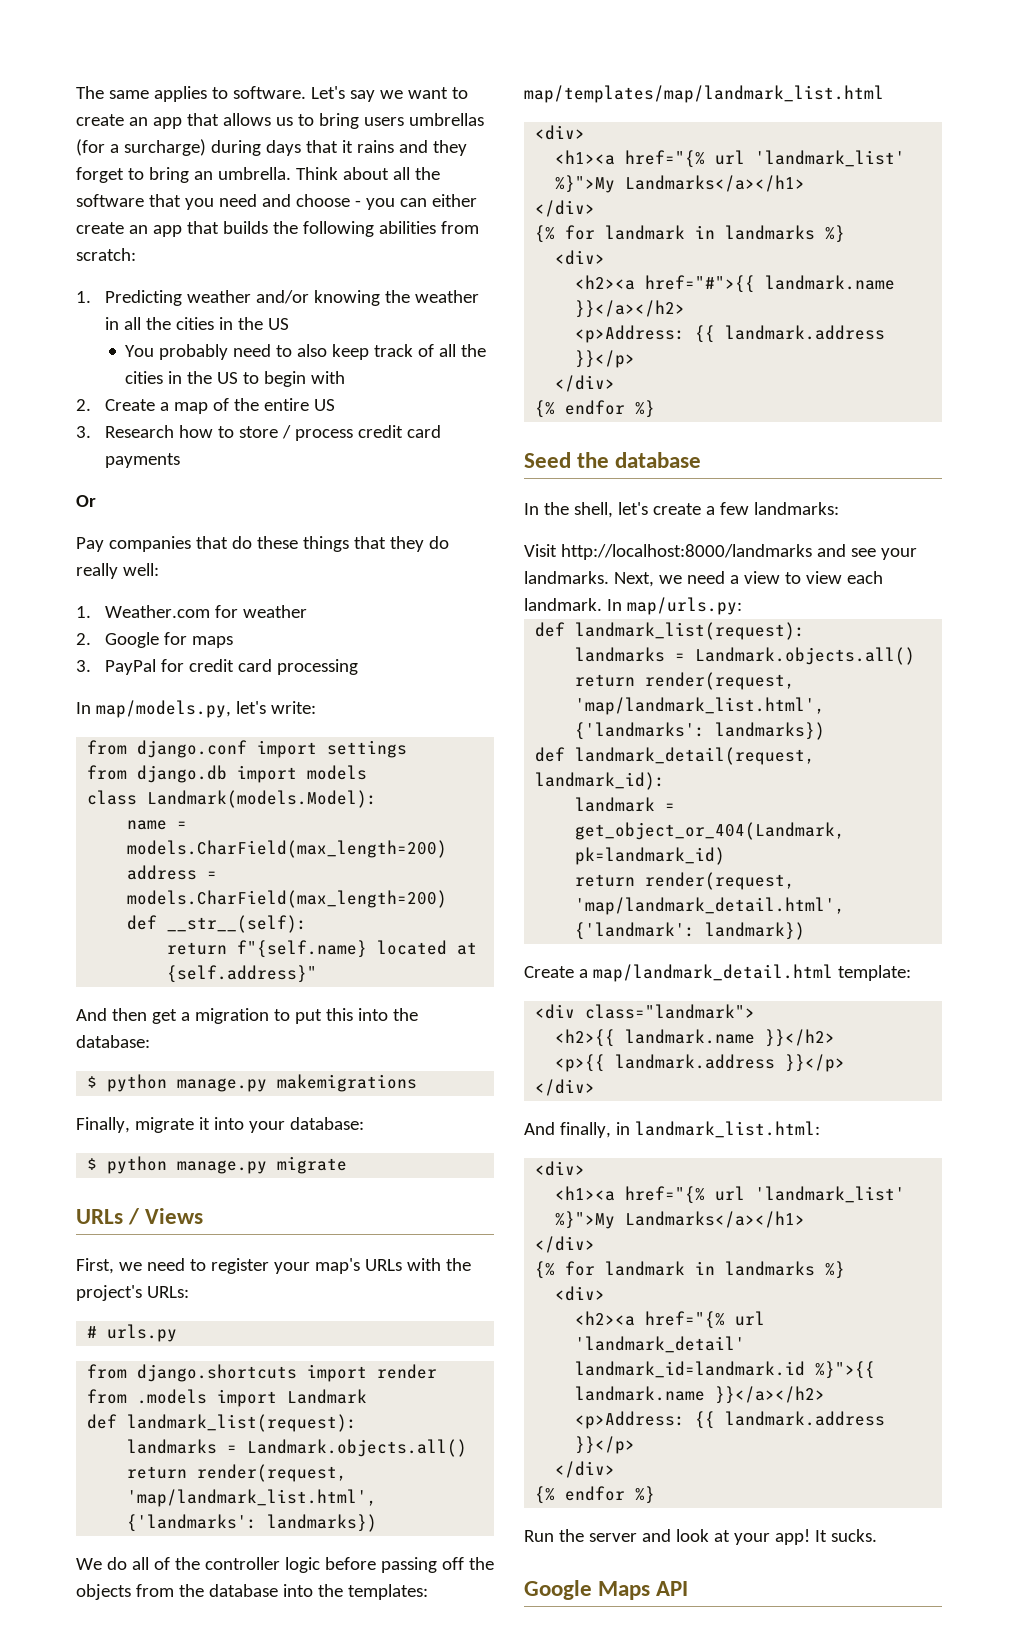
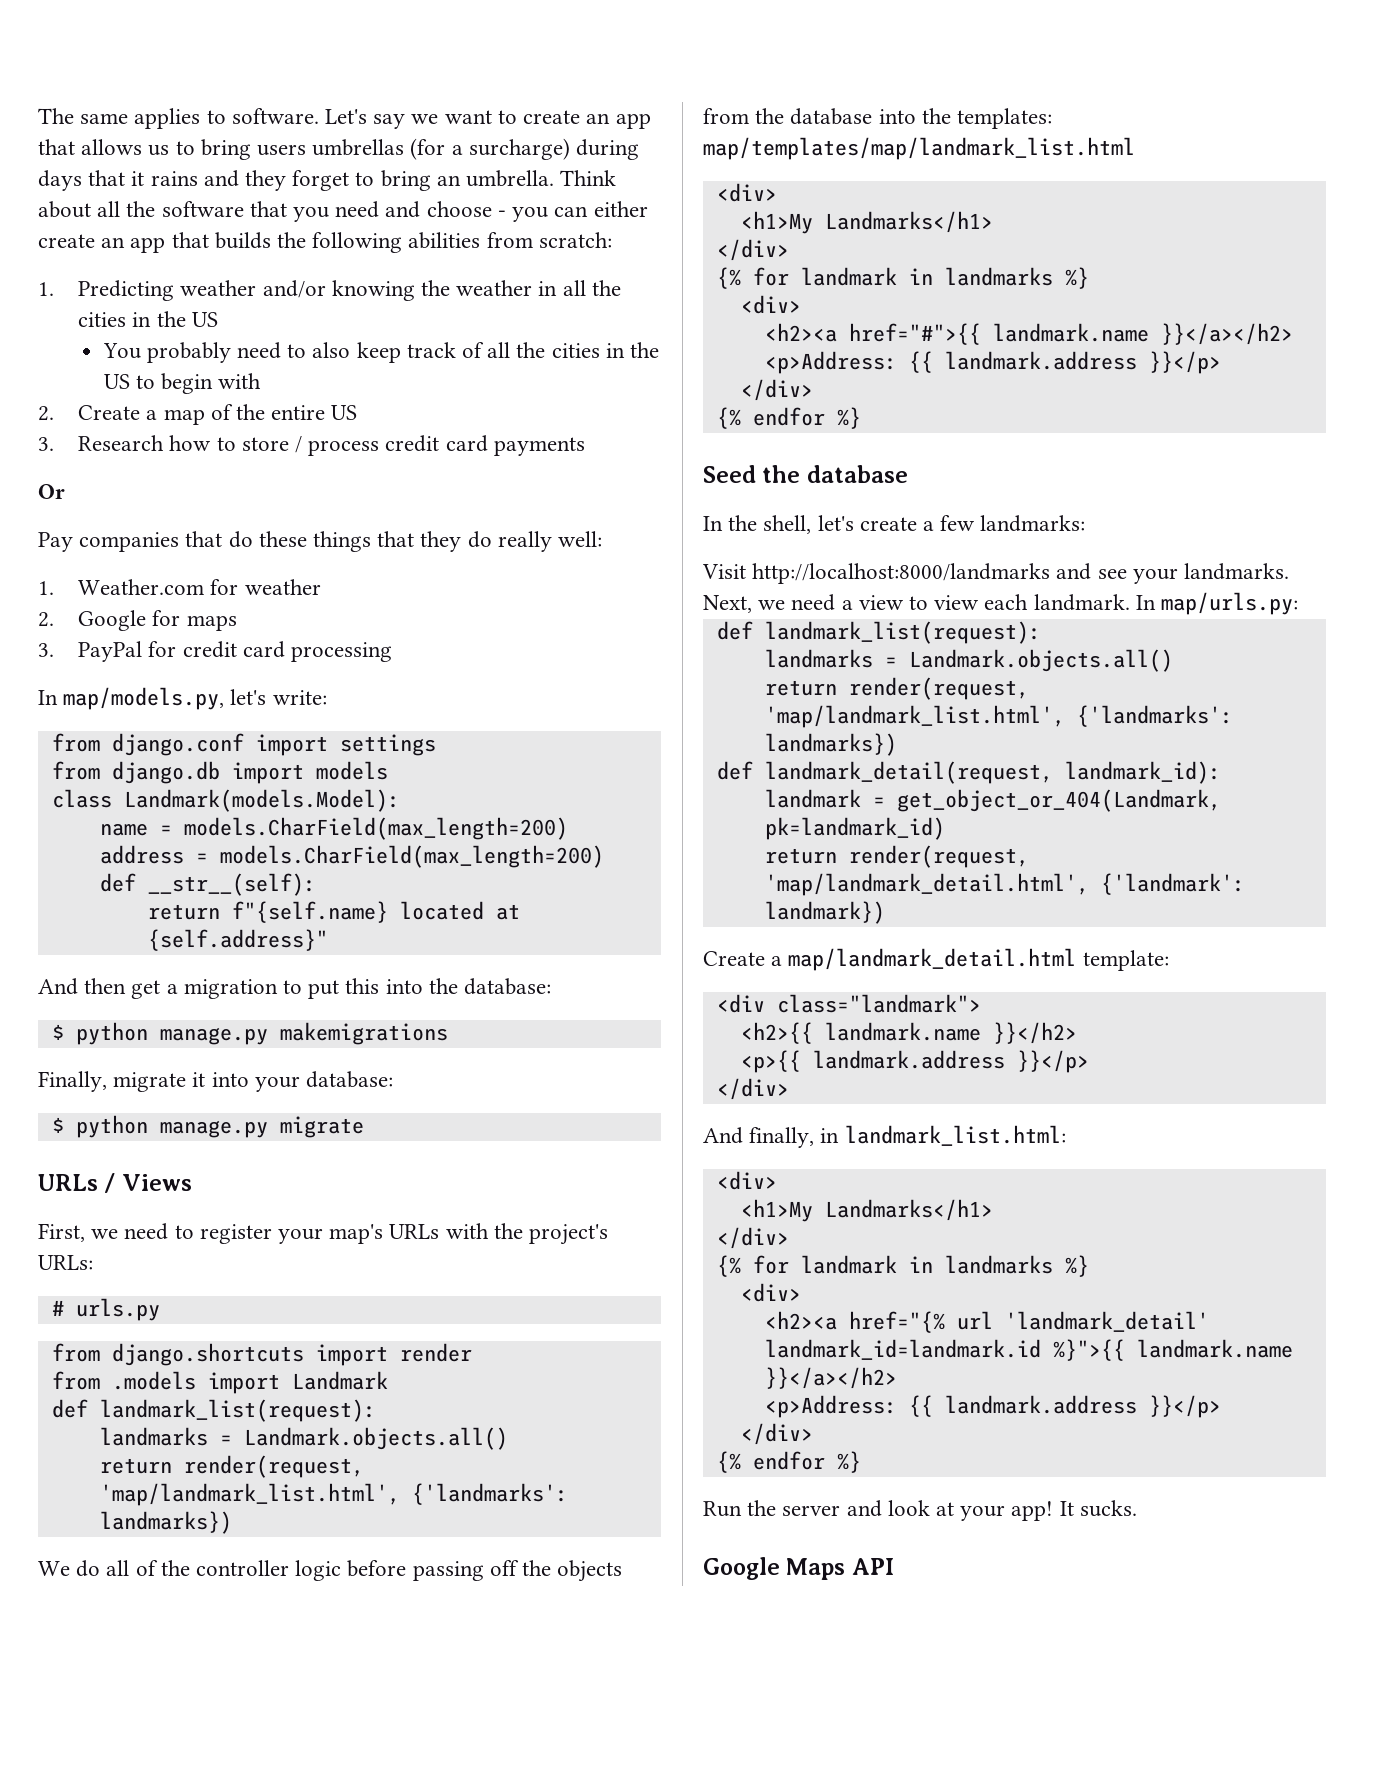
  We do all of the controller logic before passing off the objects from the database into the templates: map/templates/map/landmark_list.html
  <div>
- <h1><a href="{% url 'landmark_list' %}">My Landmarks</a></h1>
+ <h1>My Landmarks</h1>
  And finally, in landmark_list.html:
  <div>
- <h1><a href="{% url 'landmark_list' %}">My Landmarks</a></h1>
+ <h1>My Landmarks</h1>

